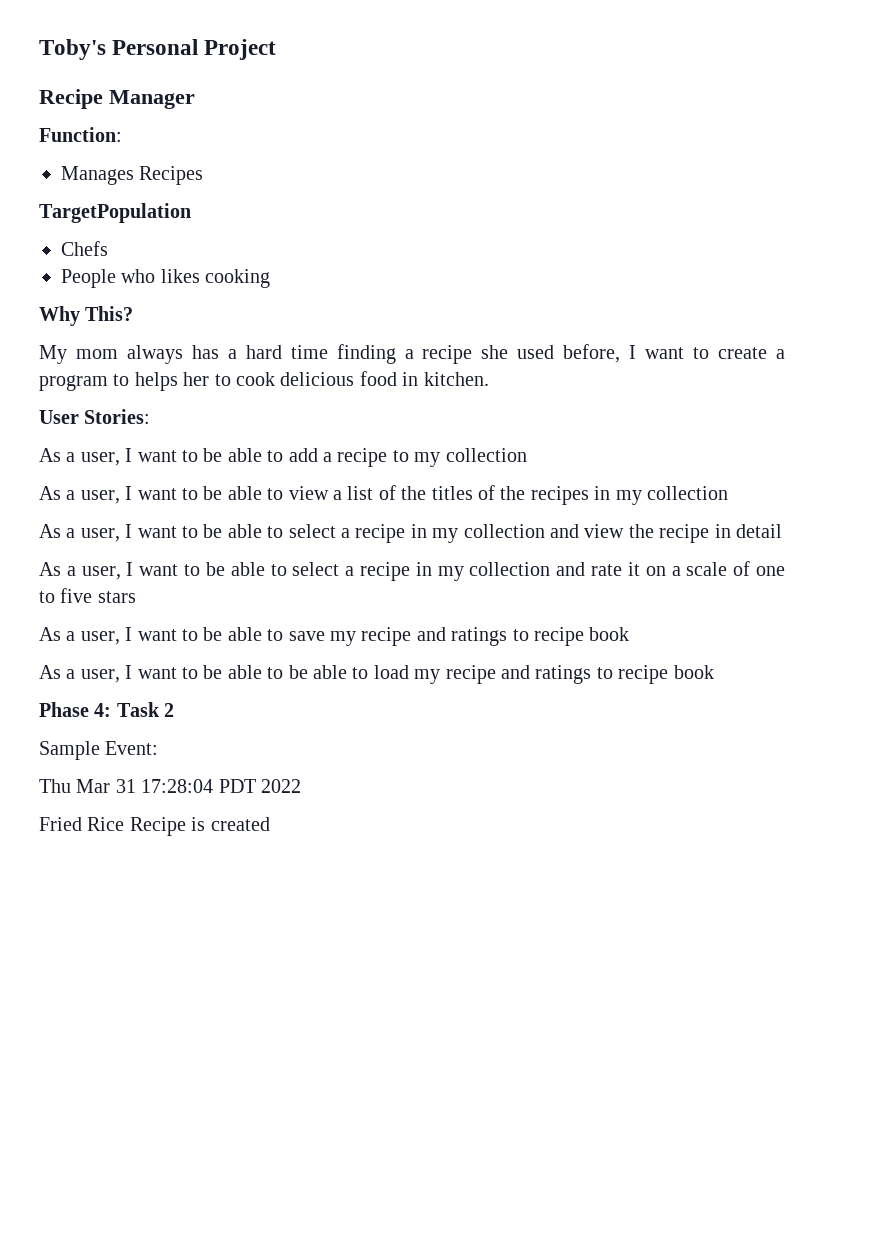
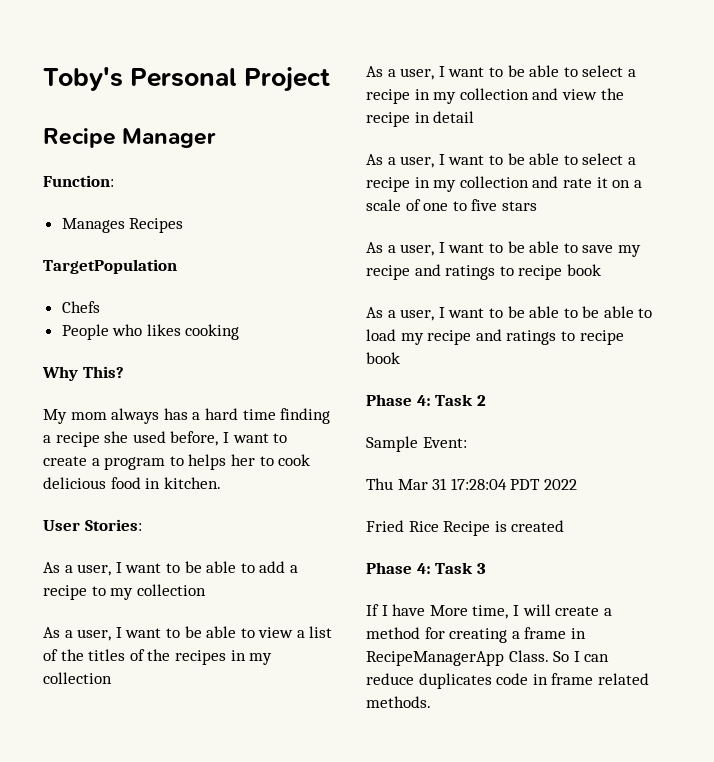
+ Phase 4: Task 3
+ If I have More time, I will create a method for creating a frame in RecipeManagerApp Class. So I can reduce duplicates code in frame related methods.

